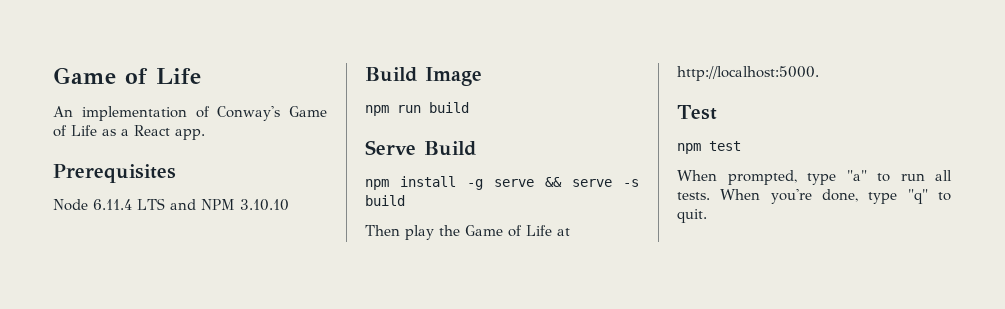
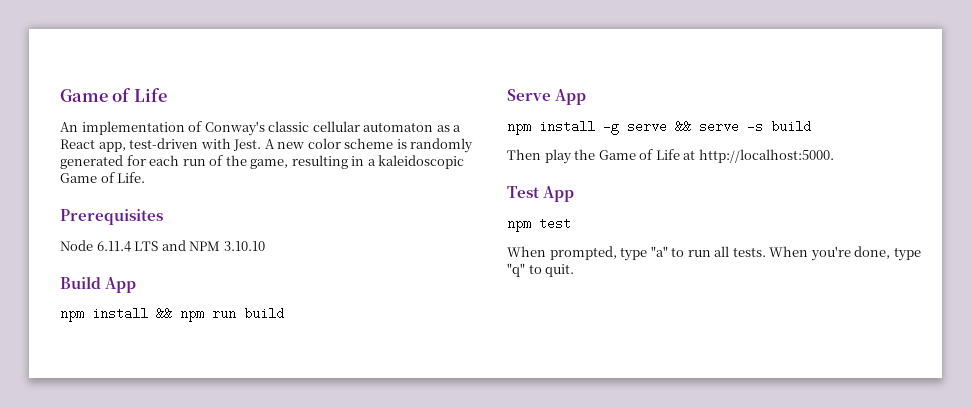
- An implementation of Conway's Game of Life as a React app.
+ An implementation of Conway's classic cellular automaton as a React app, test-driven with Jest. A new color scheme is randomly generated for each run of the game, resulting in a kaleidoscopic Game of Life.
- Build Image
- npm run build
+ Build App
+ npm install && npm run build
- Serve Build
+ Serve App
- Test
+ Test App

